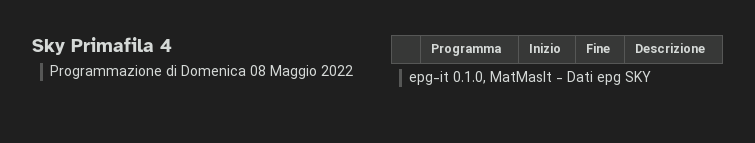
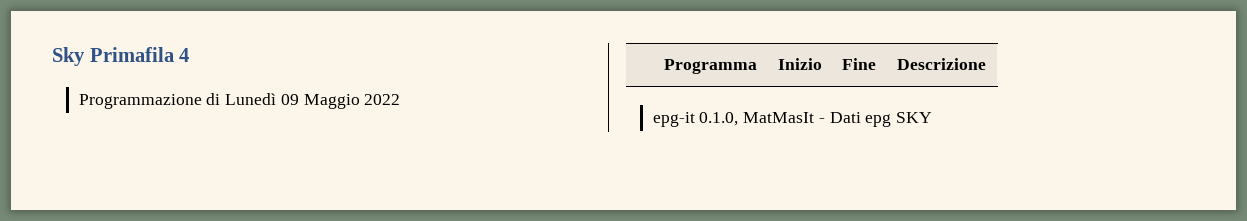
- Programmazione di Domenica 08 Maggio 2022
+ Programmazione di Lunedì 09 Maggio 2022

